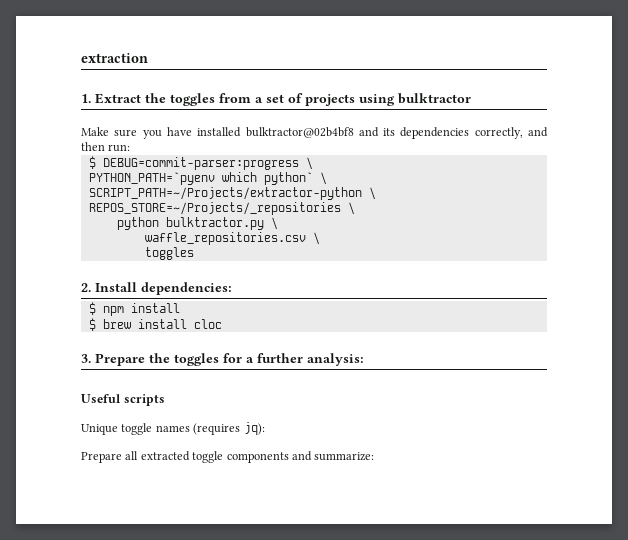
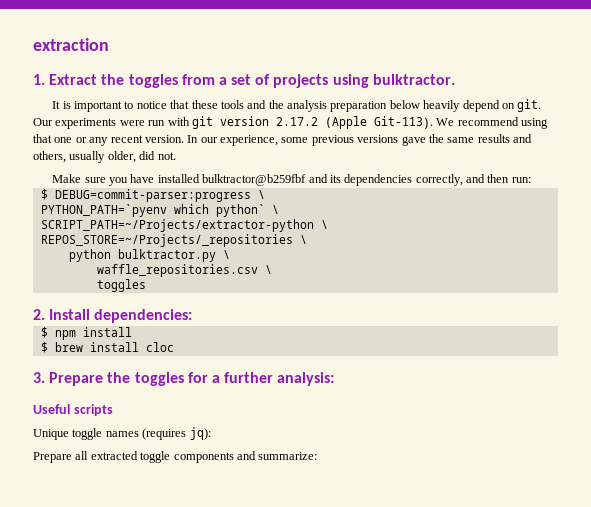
- 1. Extract the toggles from a set of projects using bulktractor
+ 1. Extract the toggles from a set of projects using bulktractor.
+ It is important to notice that these tools and the analysis preparation below heavily depend on git. Our experiments were run with git version 2.17.2 (Apple Git-113). We recommend using that one or any recent version. In our experience, some previous versions gave the same results and others, usually older, did not.
- Make sure you have installed bulktractor@02b4bf8 and its dependencies correctly, and then run:
+ Make sure you have installed bulktractor@b259fbf and its dependencies correctly, and then run:

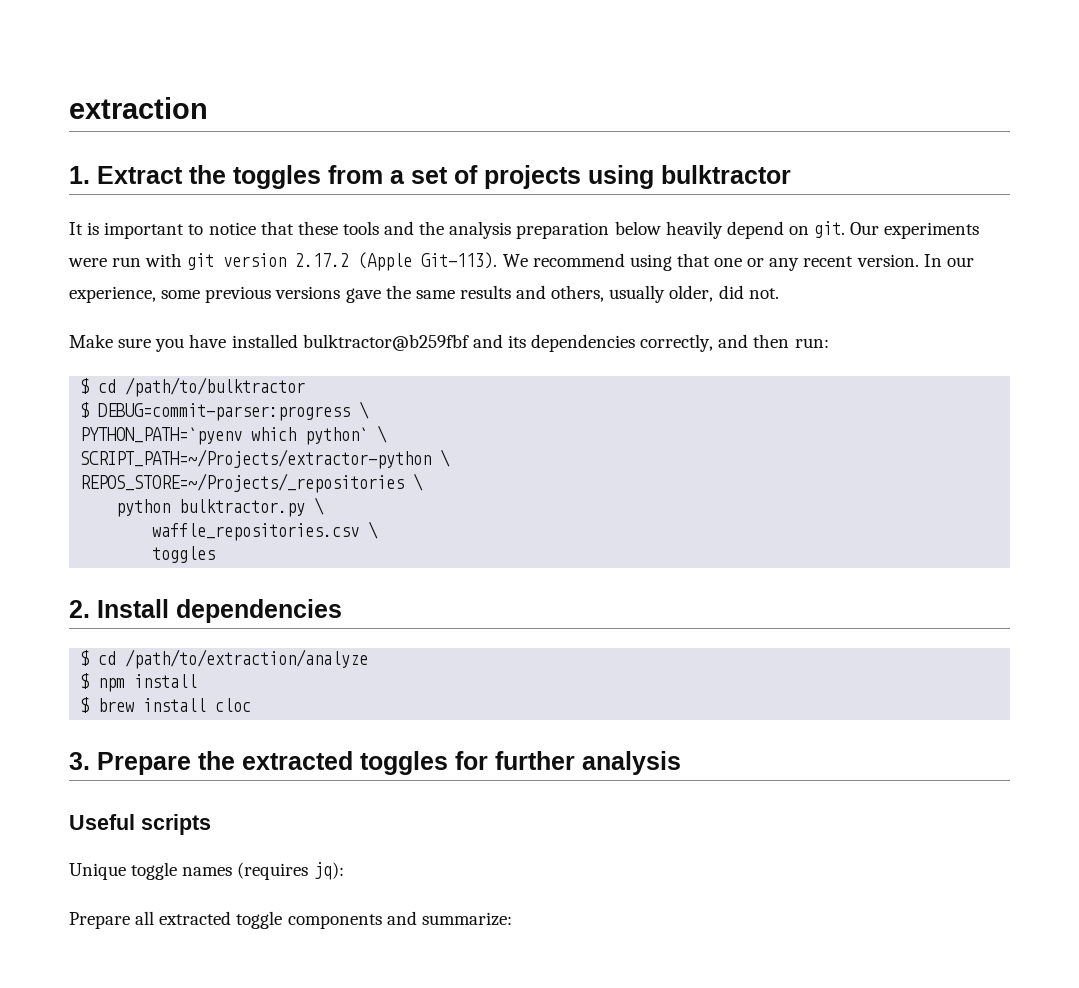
- 1. Extract the toggles from a set of projects using bulktractor.
+ 1. Extract the toggles from a set of projects using bulktractor
+ $ cd /path/to/bulktractor
- 2. Install dependencies:
+ 2. Install dependencies
+ $ cd /path/to/extraction/analyze
- 3. Prepare the toggles for a further analysis:
+ 3. Prepare the extracted toggles for further analysis

